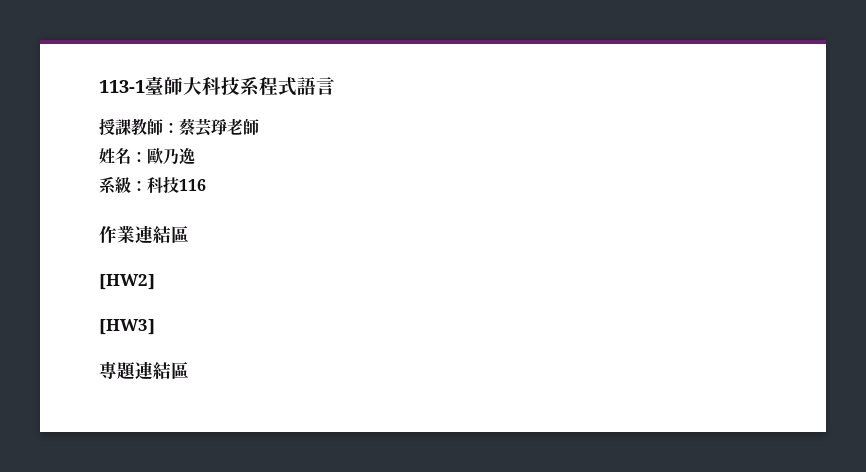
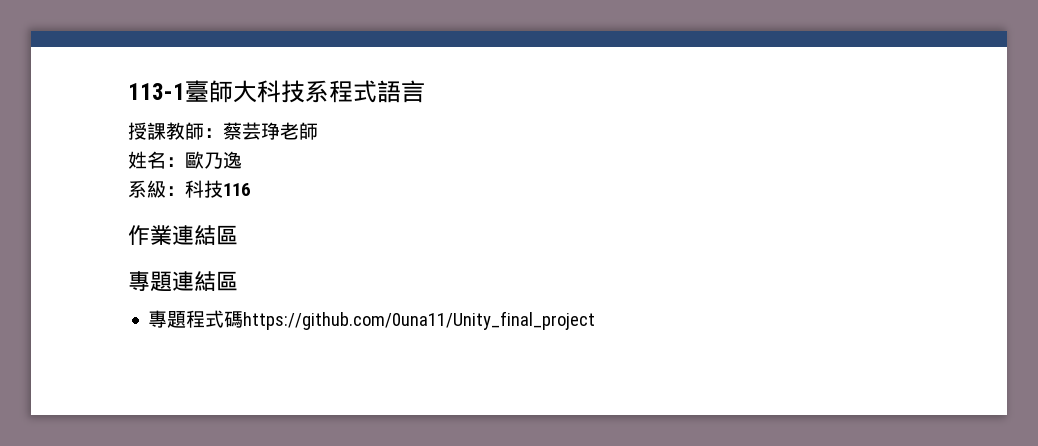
- [HW2]
- [HW3]
+ 專題程式碼https://github.com/0una11/Unity_final_project

